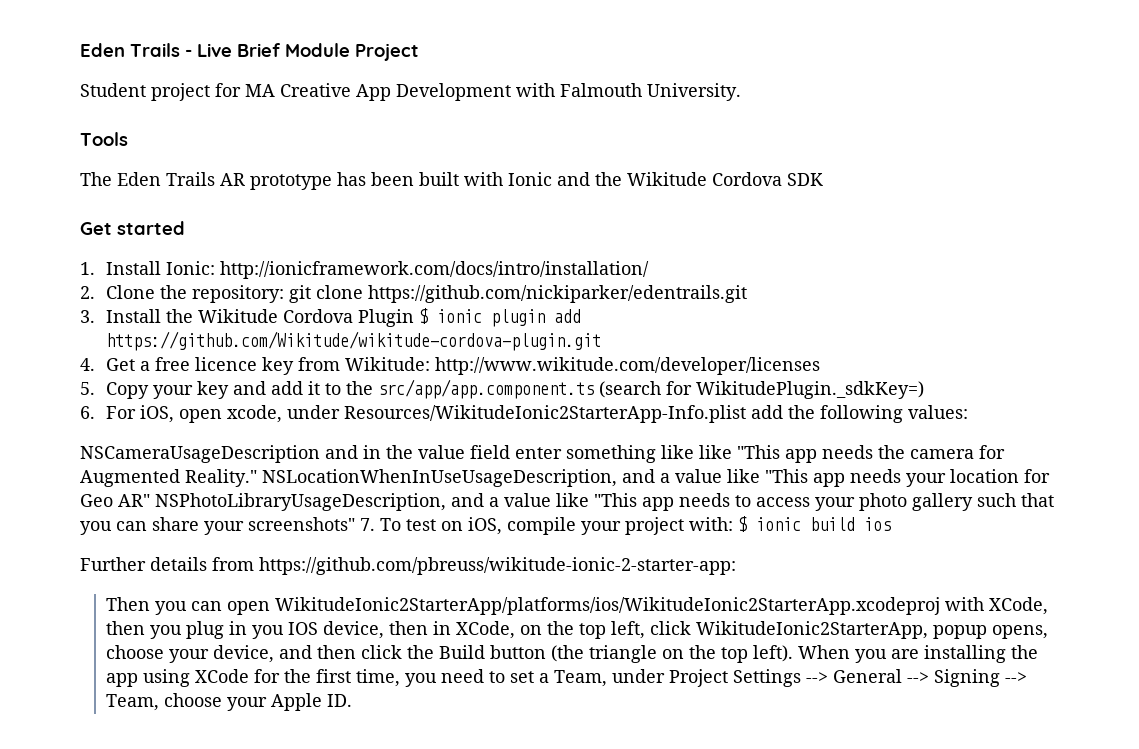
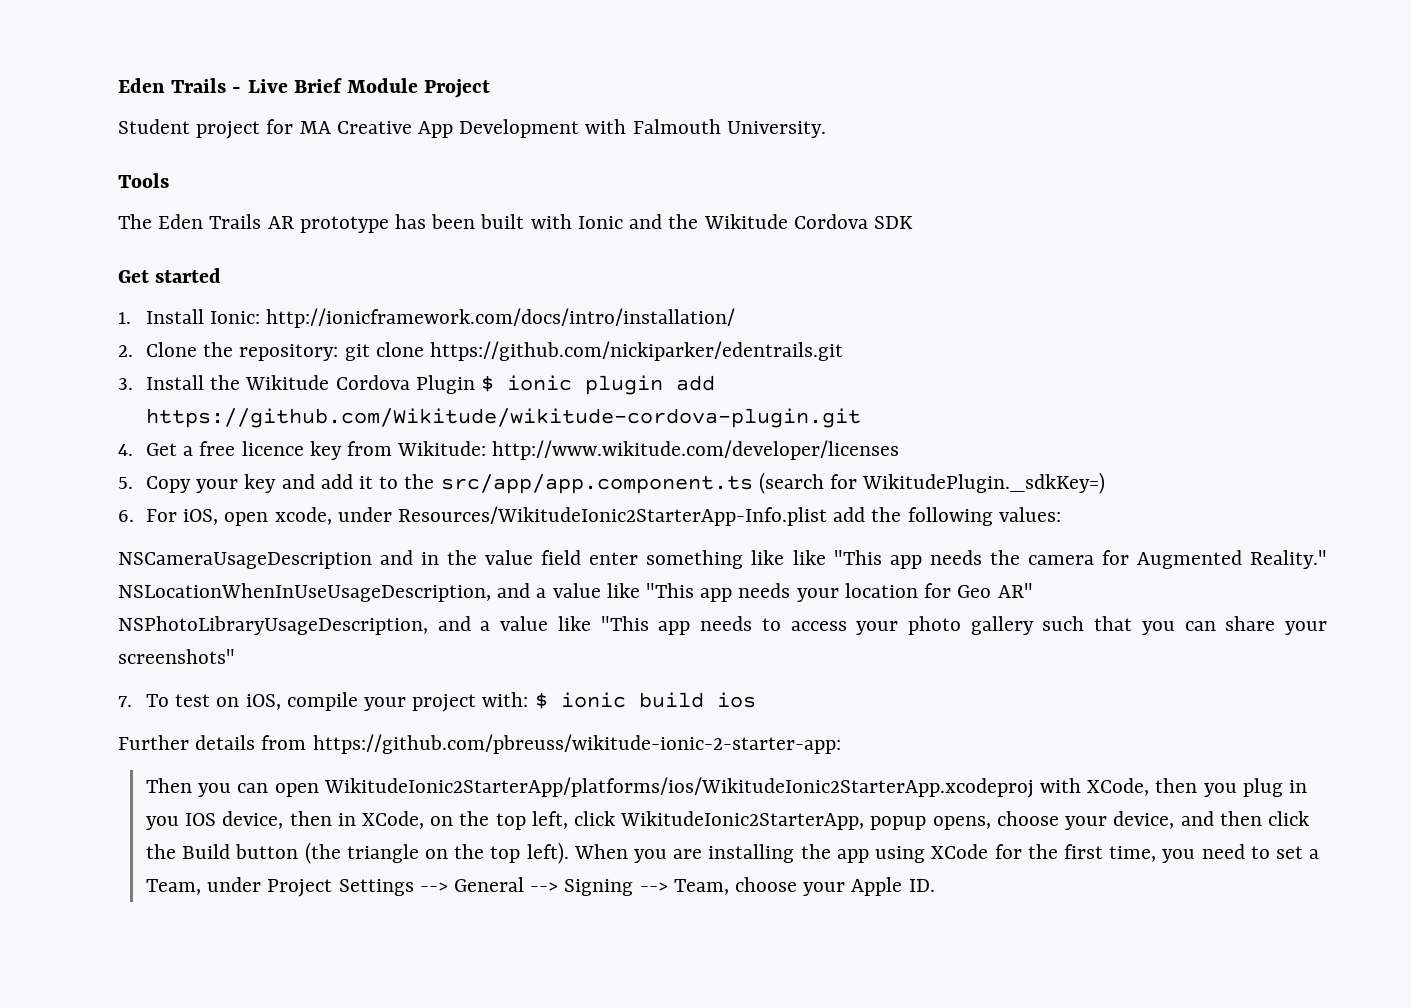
- NSLocationWhenInUseUsageDescription, and a value like "This app needs your location for Geo AR" NSPhotoLibraryUsageDescription, and a value like "This app needs to access your photo gallery such that you can share your screenshots" 7. To test on iOS, compile your project with: $ ionic build ios
+ NSLocationWhenInUseUsageDescription, and a value like "This app needs your location for Geo AR" NSPhotoLibraryUsageDescription, and a value like "This app needs to access your photo gallery such that you can share your screenshots"
+ 7. To test on iOS, compile your project with: $ ionic build ios

